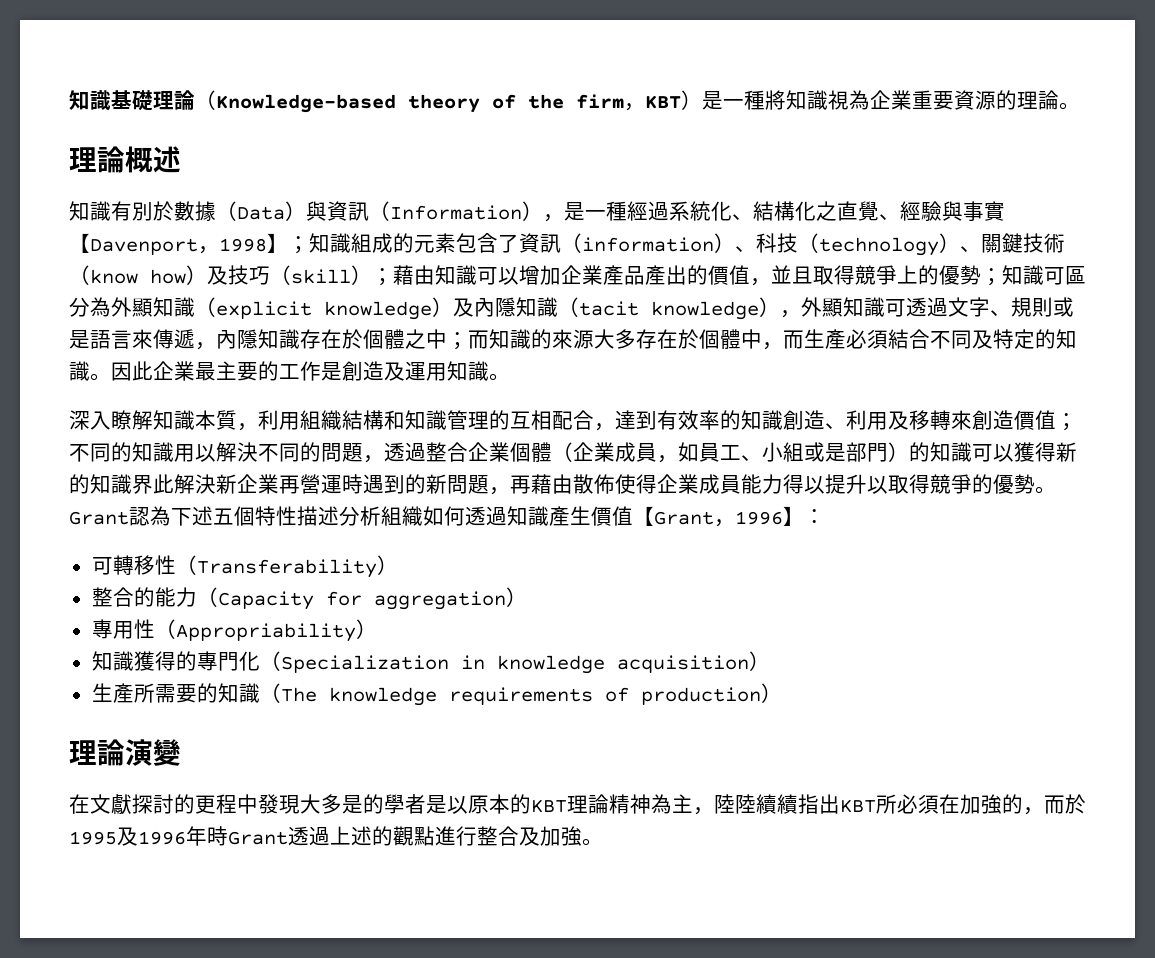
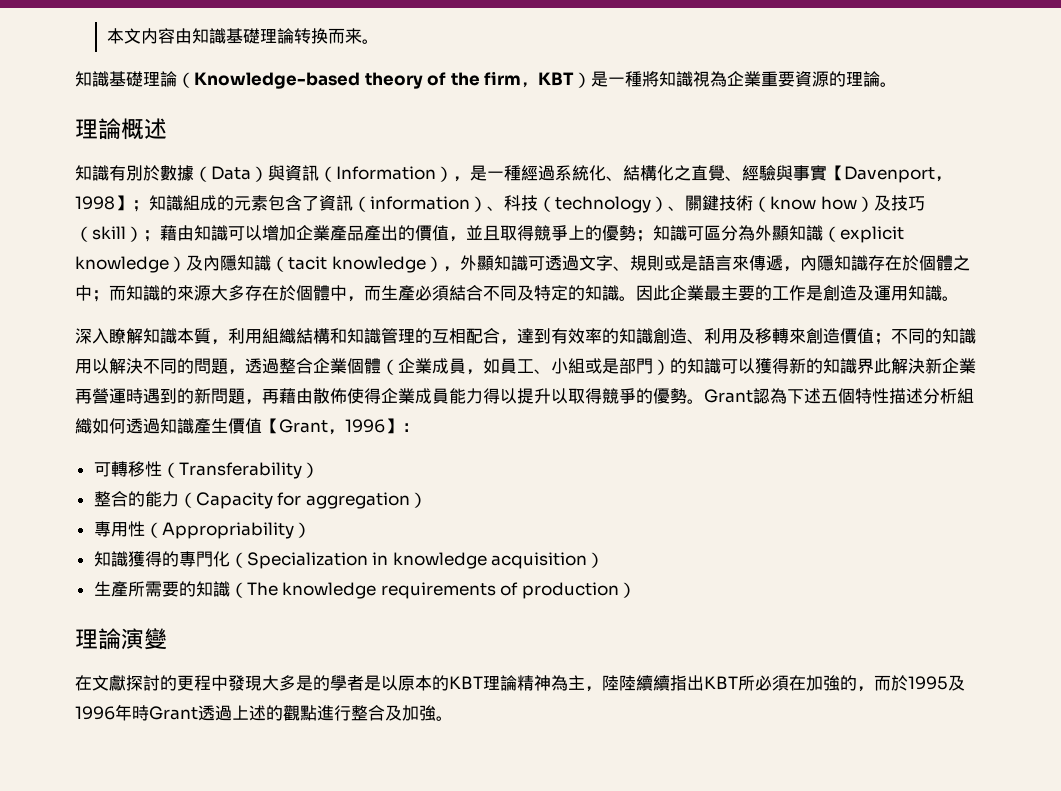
+ 本文内容由知識基礎理論转换而来。

